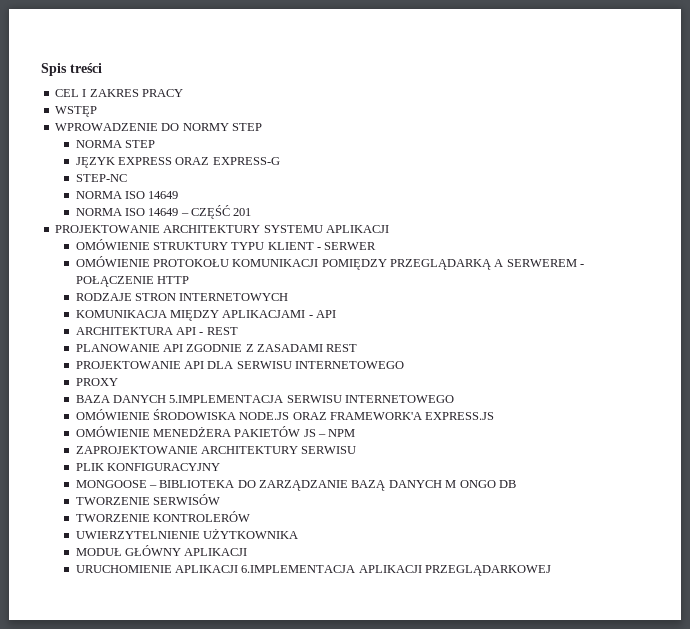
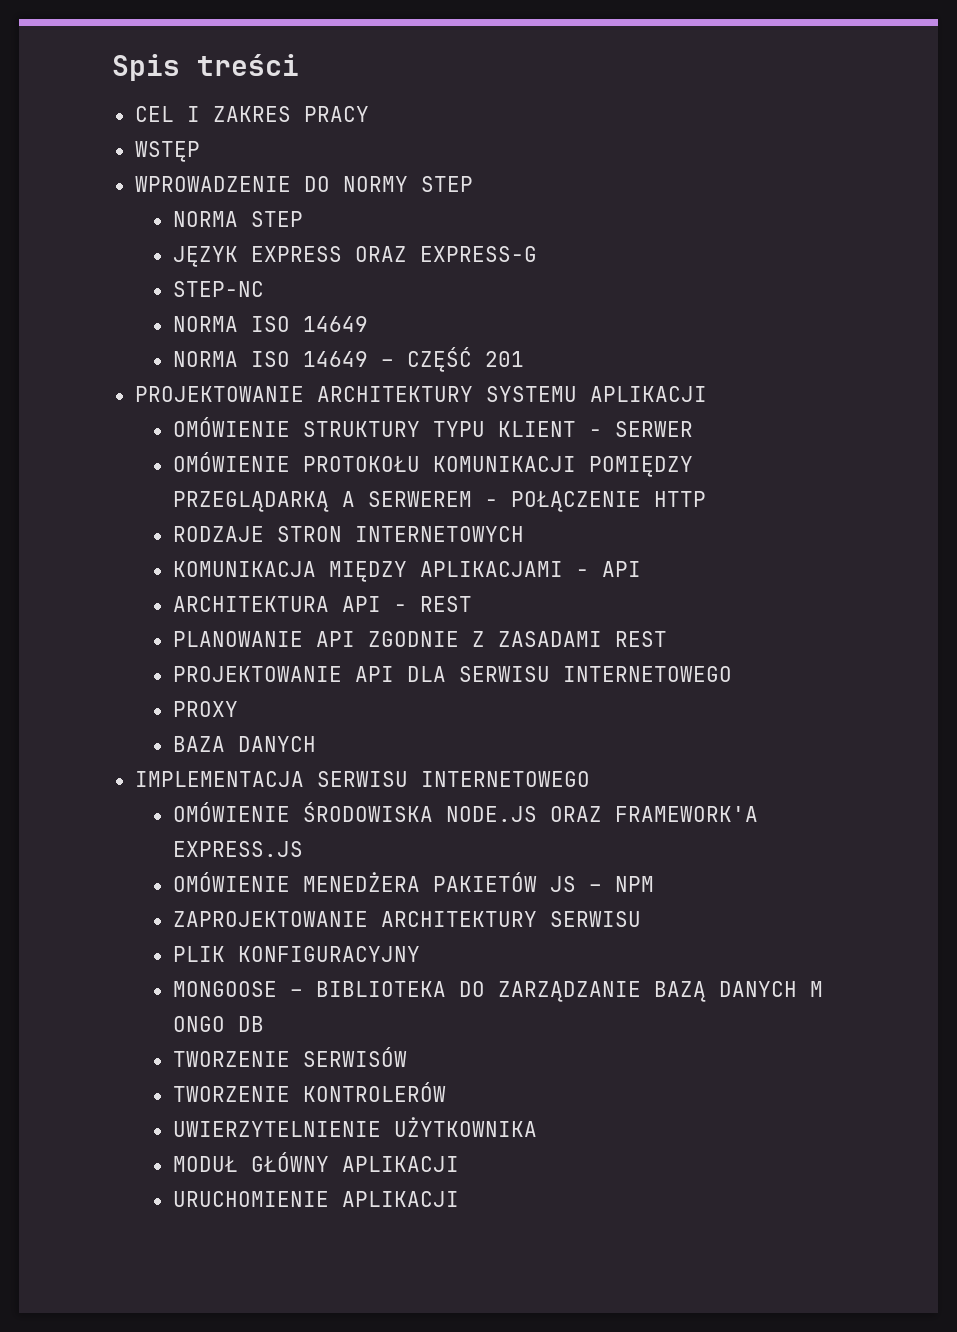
- BAZA DANYCH 5.IMPLEMENTACJA SERWISU INTERNETOWEGO
+ BAZA DANYCH
+ IMPLEMENTACJA SERWISU INTERNETOWEGO
- URUCHOMIENIE APLIKACJI 6.IMPLEMENTACJA APLIKACJI PRZEGLĄDARKOWEJ
+ URUCHOMIENIE APLIKACJI

